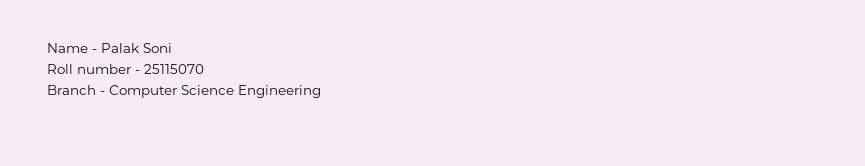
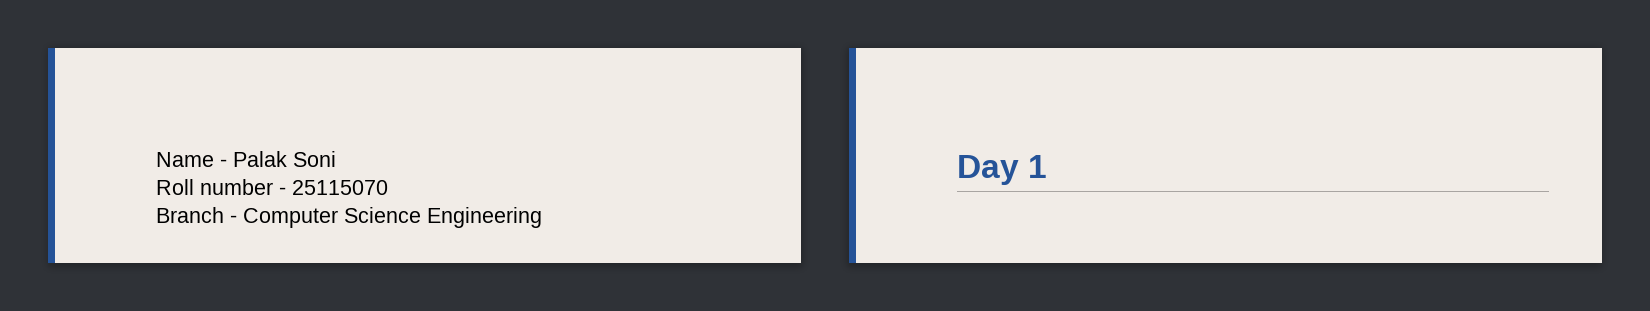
+ Day 1

